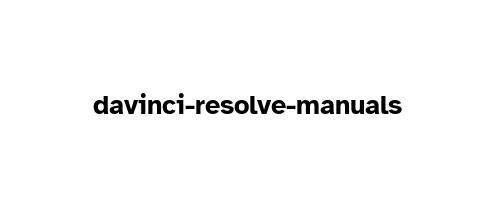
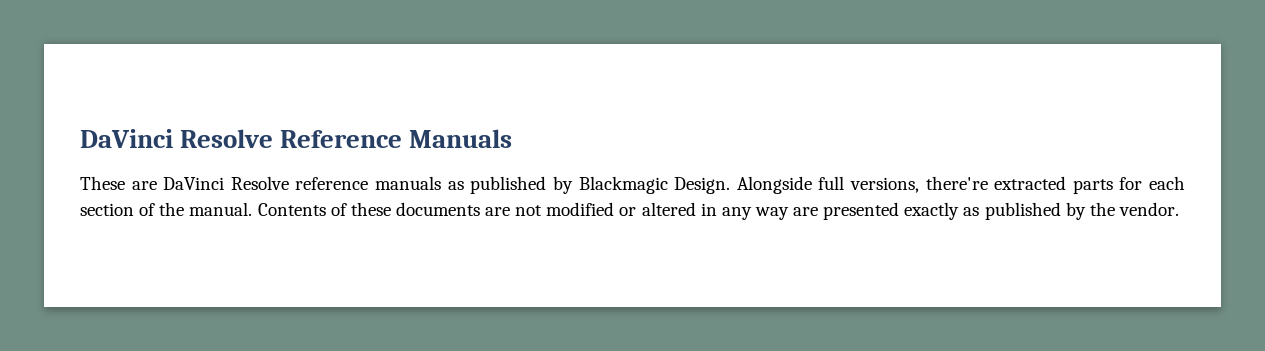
- davinci-resolve-manuals
+ DaVinci Resolve Reference Manuals
+ These are DaVinci Resolve reference manuals as published by Blackmagic Design. Alongside full versions, there're extracted parts for each section of the manual. Contents of these documents are not modified or altered in any way are presented exactly as published by the vendor.

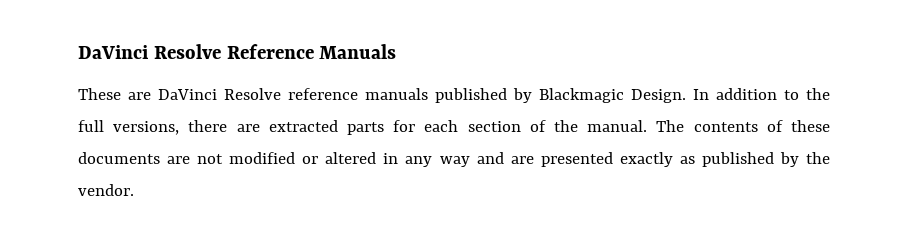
- These are DaVinci Resolve reference manuals as published by Blackmagic Design.
+ These are DaVinci Resolve reference manuals published by Blackmagic Design.
- Alongside full versions, there're extracted parts for each section of the manual.
+ In addition to the full versions, there are extracted parts for each section of the manual.
- Contents of these documents are not modified or altered in any way are presented exactly as published by the vendor.
+ The contents of these documents are not modified or altered in any way and are presented exactly as published by the vendor.

